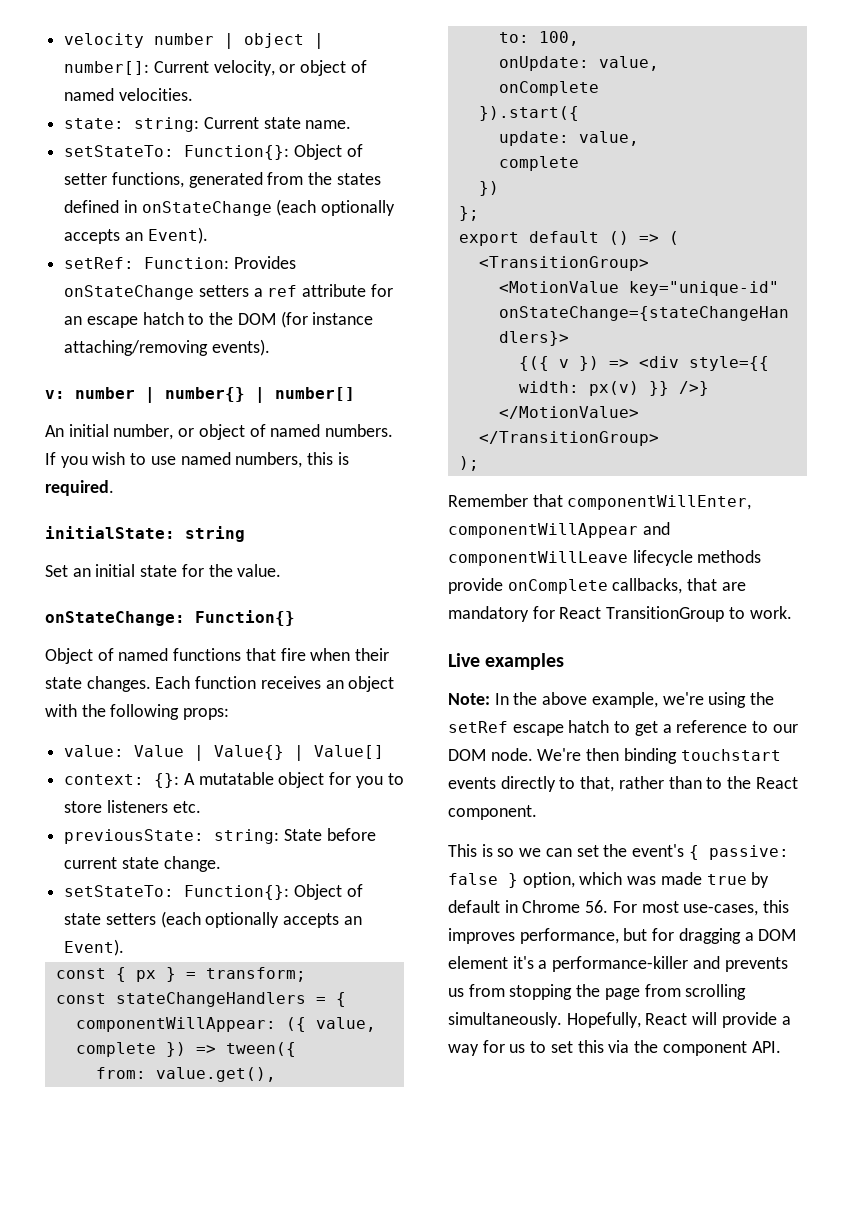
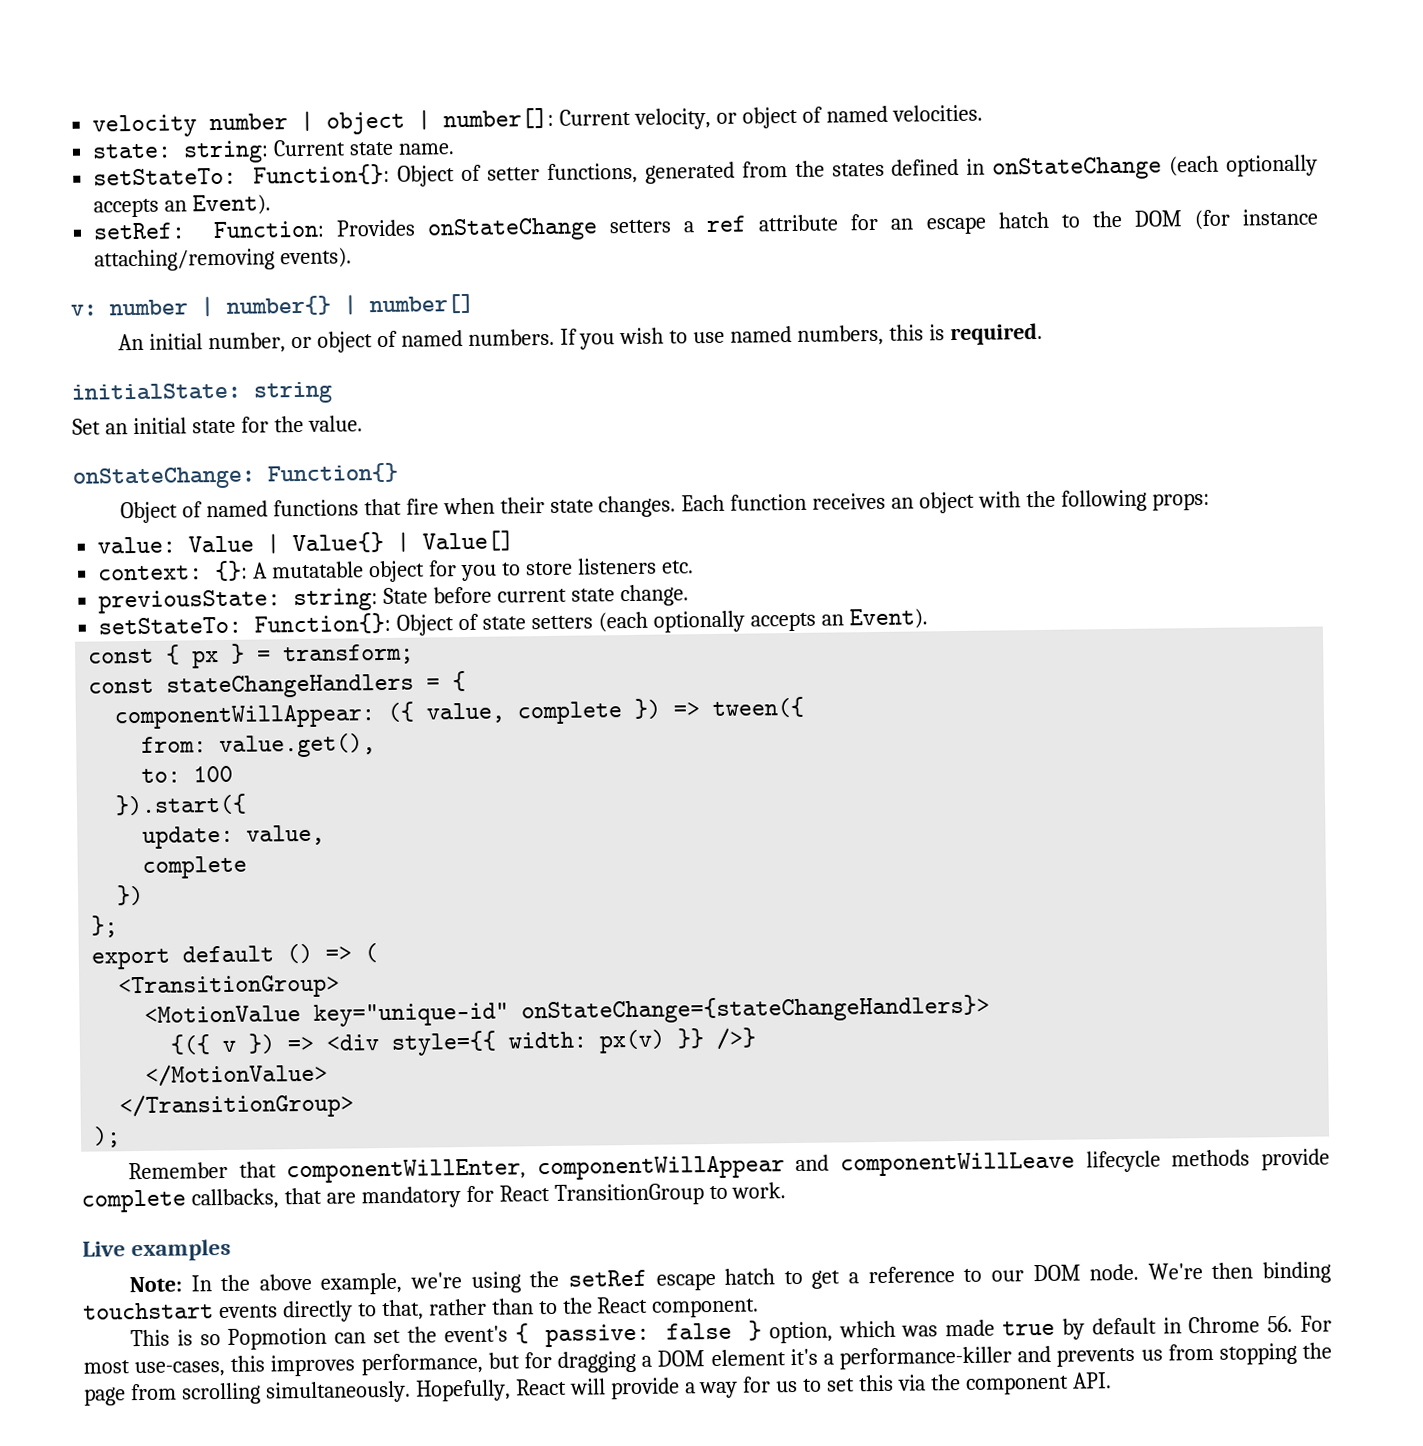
- to: 100,
- onUpdate: value,
- onComplete
+ to: 100
- Remember that componentWillEnter, componentWillAppear and componentWillLeave lifecycle methods provide onComplete callbacks, that are mandatory for React TransitionGroup to work.
+ Remember that componentWillEnter, componentWillAppear and componentWillLeave lifecycle methods provide complete callbacks, that are mandatory for React TransitionGroup to work.
- This is so we can set the event's { passive: false } option, which was made true by default in Chrome 56. For most use-cases, this improves performance, but for dragging a DOM element it's a performance-killer and prevents us from stopping the page from scrolling simultaneously.
+ This is so Popmotion can set the event's { passive: false } option, which was made true by default in Chrome 56. For most use-cases, this improves performance, but for dragging a DOM element it's a performance-killer and prevents us from stopping the page from scrolling simultaneously.

